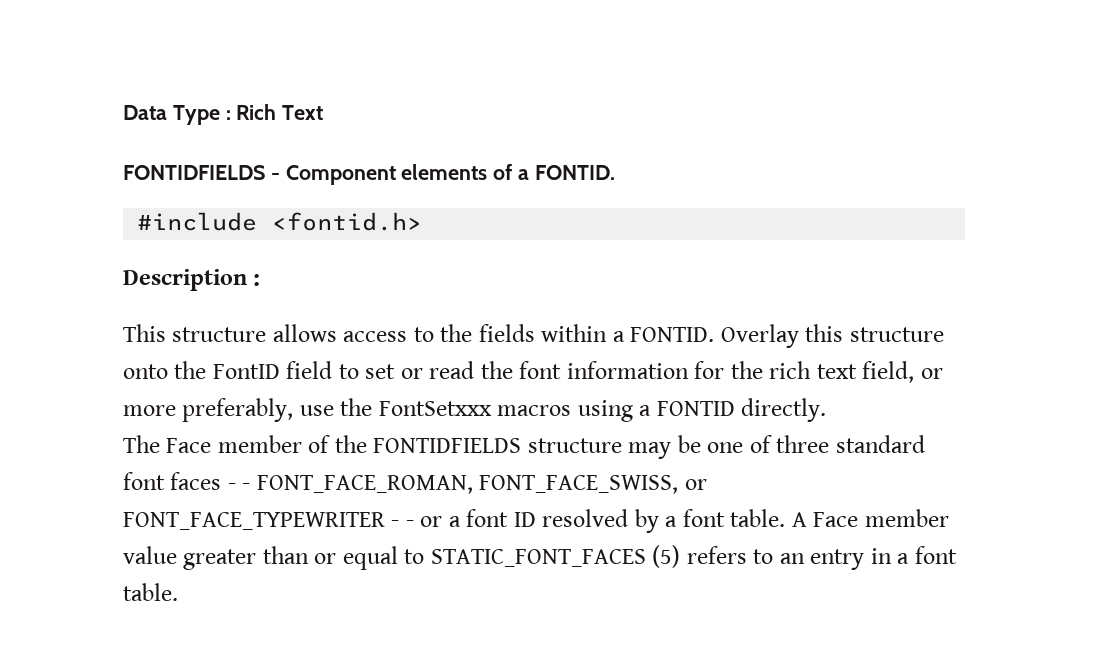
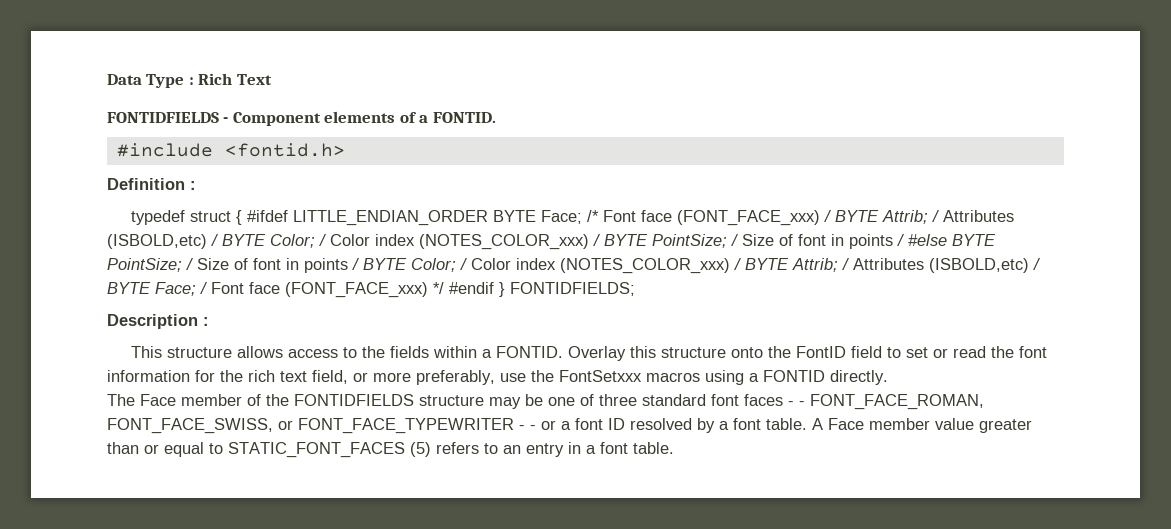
+ Definition :
+ typedef struct { #ifdef LITTLE_ENDIAN_ORDER BYTE Face; /* Font face (FONT_FACE_xxx) / BYTE Attrib; / Attributes (ISBOLD,etc) / BYTE Color; / Color index (NOTES_COLOR_xxx) / BYTE PointSize; / Size of font in points / #else BYTE PointSize; / Size of font in points / BYTE Color; / Color index (NOTES_COLOR_xxx) / BYTE Attrib; / Attributes (ISBOLD,etc) / BYTE Face; / Font face (FONT_FACE_xxx) */ #endif } FONTIDFIELDS;

